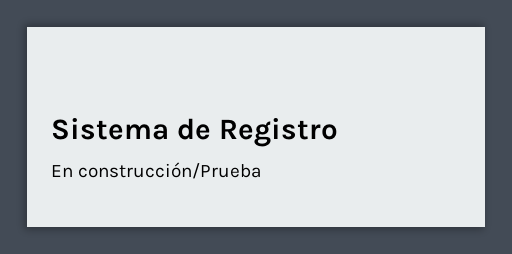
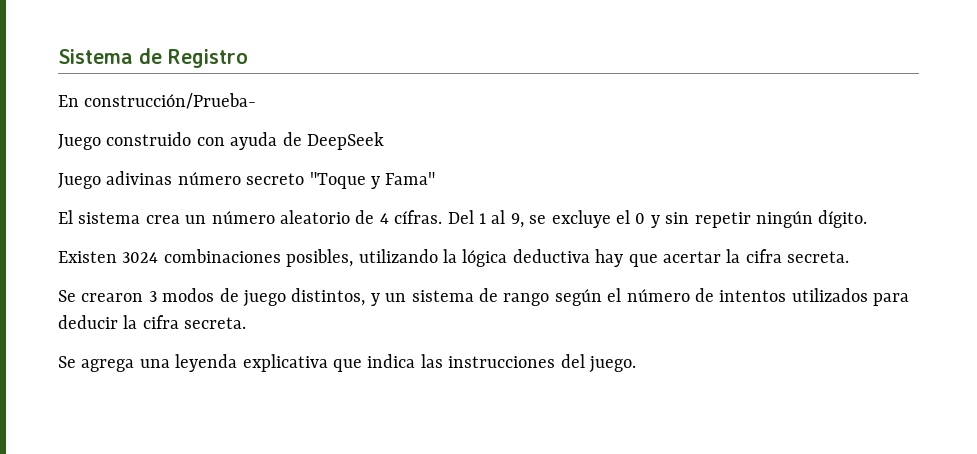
- En construcción/Prueba
+ En construcción/Prueba-
+ Juego construido con ayuda de DeepSeek
+ Juego adivinas número secreto "Toque y Fama"
+ El sistema crea un número aleatorio de 4 cífras. Del 1 al 9, se excluye el 0 y sin repetir ningún dígito.
+ Existen 3024 combinaciones posibles, utilizando la lógica deductiva hay que acertar la cifra secreta.
+ Se crearon 3 modos de juego distintos, y un sistema de rango según el número de intentos utilizados para deducir la cifra secreta.
+ Se agrega una leyenda explicativa que indica las instrucciones del juego.

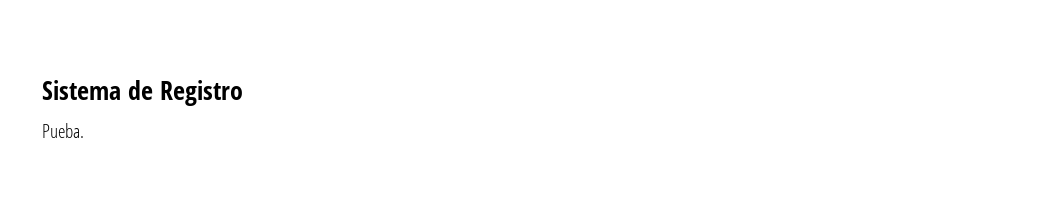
- En construcción/Prueba-
- Juego construido con ayuda de DeepSeek
- Juego adivinas número secreto "Toque y Fama"
- El sistema crea un número aleatorio de 4 cífras. Del 1 al 9, se excluye el 0 y sin repetir ningún dígito.
- Existen 3024 combinaciones posibles, utilizando la lógica deductiva hay que acertar la cifra secreta.
- Se crearon 3 modos de juego distintos, y un sistema de rango según el número de intentos utilizados para deducir la cifra secreta.
- Se agrega una leyenda explicativa que indica las instrucciones del juego.
+ Pueba.

